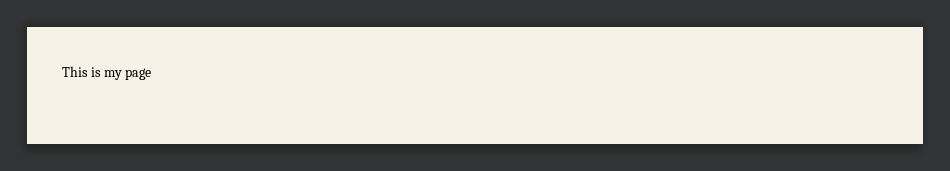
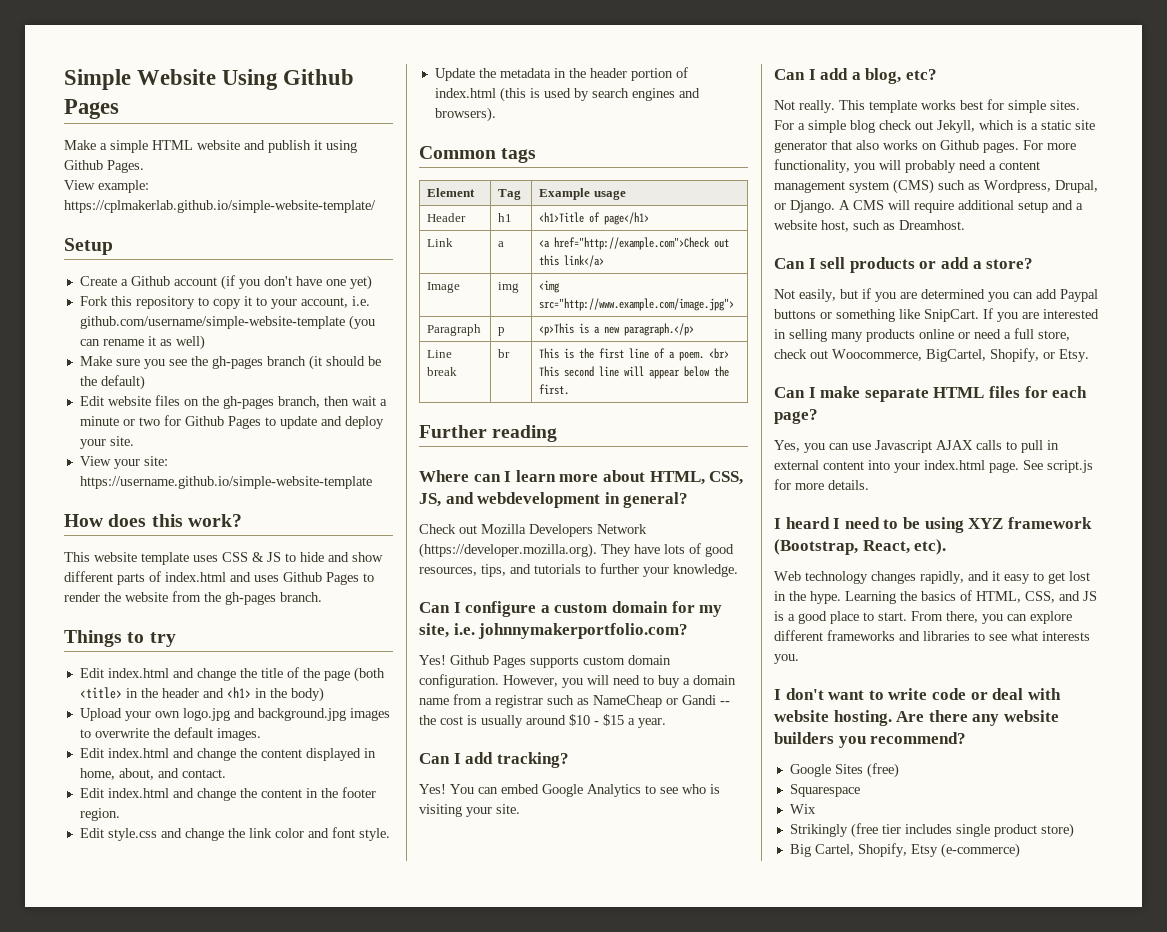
- This is my page
+ Simple Website Using Github Pages
+ Make a simple HTML website and publish it using Github Pages.
+ View example: https://cplmakerlab.github.io/simple-website-template/
+ Setup
+ Create a Github account (if you don't have one yet)
+ Fork this repository to copy it to your account, i.e. github.com/username/simple-website-template (you can rename it as well)
+ Make sure you see the gh-pages branch (it should be the default)
+ Edit website files on the gh-pages branch, then wait a minute or two for Github Pages to update and deploy your site.
+ View your site: https://username.github.io/simple-website-template
+ How does this work?
+ This website template uses CSS & JS to hide and show different parts of index.html and uses Github Pages to render the website from the gh-pages branch.
+ Things to try
+ Edit index.html and change the title of the page (both <title> in the header and <h1> in the body)
+ Upload your own logo.jpg and background.jpg images to overwrite the default images.
+ Edit index.html and change the content displayed in home, about, and contact.
+ Edit index.html and change the content in the footer region.
+ Edit style.css and change the link color and font style.
+ Update the metadata in the header portion of index.html (this is used by search engines and browsers).
+ Common tags
+ Element | Tag | Example usage
+ Header | h1 | <h1>Title of page</h1>
+ Link | a | <a href="http://example.com">Check out this link</a>
+ Image | img | <img src="http://www.example.com/image.jpg">
+ Paragraph | p | <p>This is a new paragraph.</p>
+ Line break | br | This is the first line of a poem. <br> This second line will appear below the first.
+ Further reading
+ Where can I learn more about HTML, CSS, JS, and webdevelopment in general?
+ Check out Mozilla Developers Network (https://developer.mozilla.org). They have lots of good resources, tips, and tutorials to further your knowledge.
+ Can I configure a custom domain for my site, i.e. johnnymakerportfolio.com?
+ Yes! Github Pages supports custom domain configuration. However, you will need to buy a domain name from a registrar such as NameCheap or Gandi -- the cost is usually around $10 - $15 a year.
+ Can I add tracking?
+ Yes! You can embed Google Analytics to see who is visiting your site.
+ Can I add a blog, etc?
+ Not really. This template works best for simple sites. For a simple blog check out Jekyll, which is a static site generator that also works on Github pages. For more functionality, you will probably need a content management system (CMS) such as Wordpress, Drupal, or Django. A CMS will require additional setup and a website host, such as Dreamhost.
+ Can I sell products or add a store?
+ Not easily, but if you are determined you can add Paypal buttons or something like SnipCart. If you are interested in selling many products online or need a full store, check out Woocommerce, BigCartel, Shopify, or Etsy.
+ Can I make separate HTML files for each page?
+ Yes, you can use Javascript AJAX calls to pull in external content into your index.html page. See script.js for more details.
+ I heard I need to be using XYZ framework (Bootstrap, React, etc).
+ Web technology changes rapidly, and it easy to get lost in the hype. Learning the basics of HTML, CSS, and JS is a good place to start. From there, you can explore different frameworks and libraries to see what interests you.
+ I don't want to write code or deal with website hosting. Are there any website builders you recommend?
+ Google Sites (free)
+ Squarespace
+ Wix
+ Strikingly (free tier includes single product store)
+ Big Cartel, Shopify, Etsy (e-commerce)

